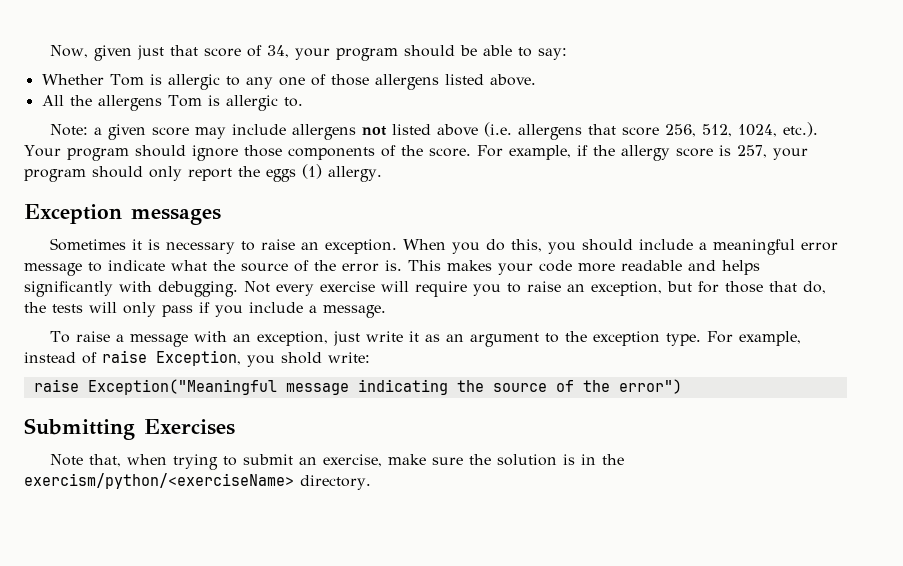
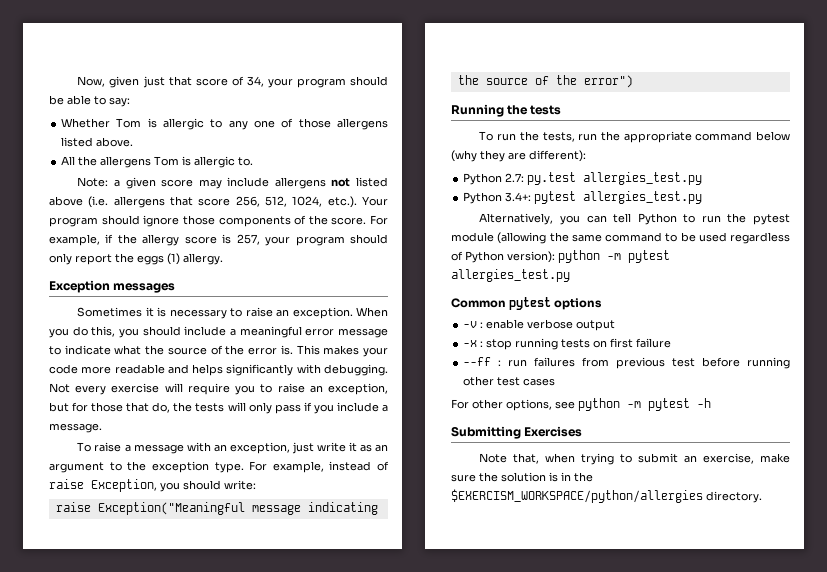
- For example, instead of raise Exception, you shold write:
+ For example, instead of raise Exception, you should write:
+ Running the tests
+ To run the tests, run the appropriate command below (why they are different):
+ Python 2.7: py.test allergies_test.py
+ Python 3.4+: pytest allergies_test.py
+ Alternatively, you can tell Python to run the pytest module (allowing the same command to be used regardless of Python version): python -m pytest allergies_test.py
+ Common pytest options
+ -v : enable verbose output
+ -x : stop running tests on first failure
+ --ff : run failures from previous test before running other test cases
+ For other options, see python -m pytest -h
- Note that, when trying to submit an exercise, make sure the solution is in the exercism/python/<exerciseName> directory.
+ Note that, when trying to submit an exercise, make sure the solution is in the $EXERCISM_WORKSPACE/python/allergies directory.

